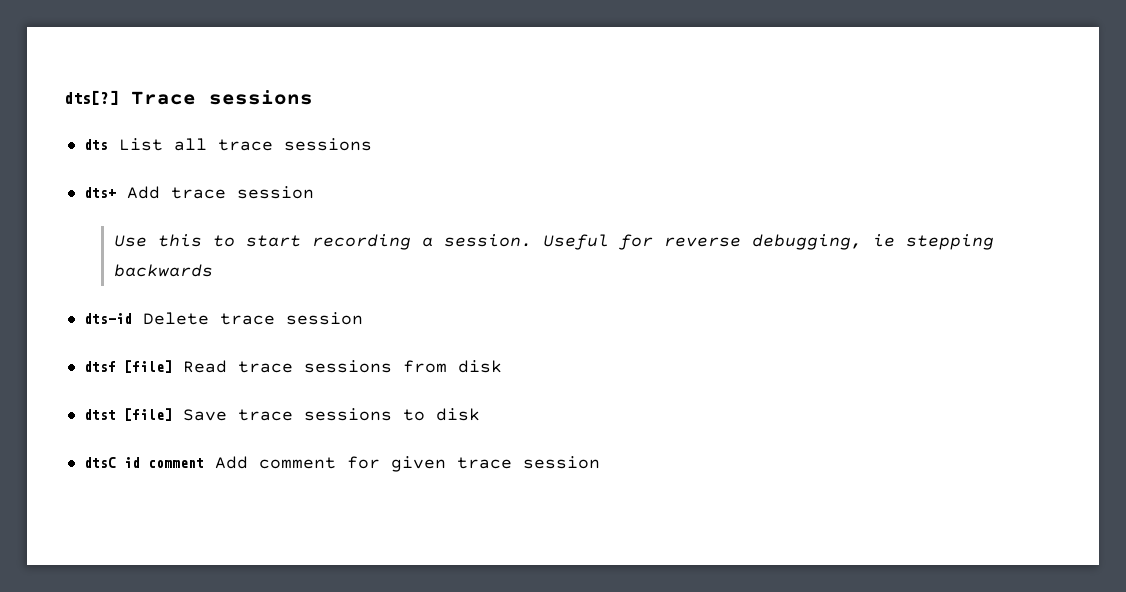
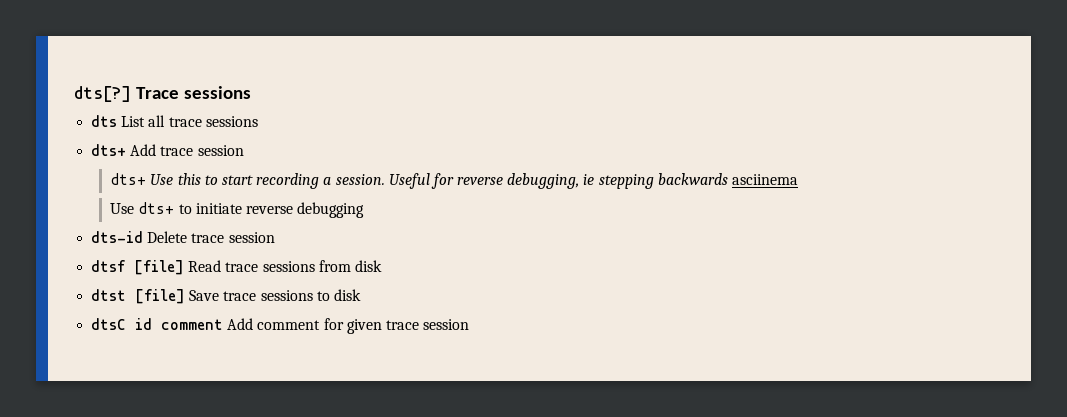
- Use this to start recording a session.
+ dts+ Use this to start recording a session.
- Useful for reverse debugging, ie stepping backwards
+ Useful for reverse debugging, ie stepping backwards asciinema
+ Use dts+ to initiate reverse debugging

